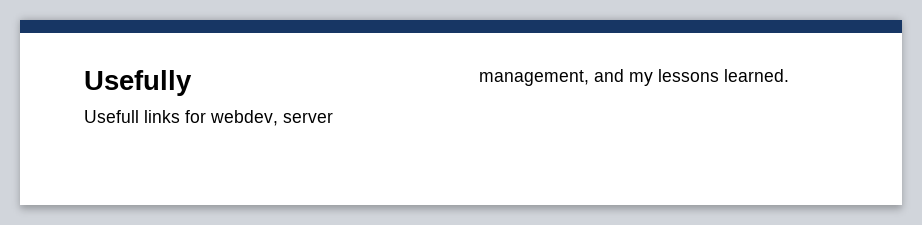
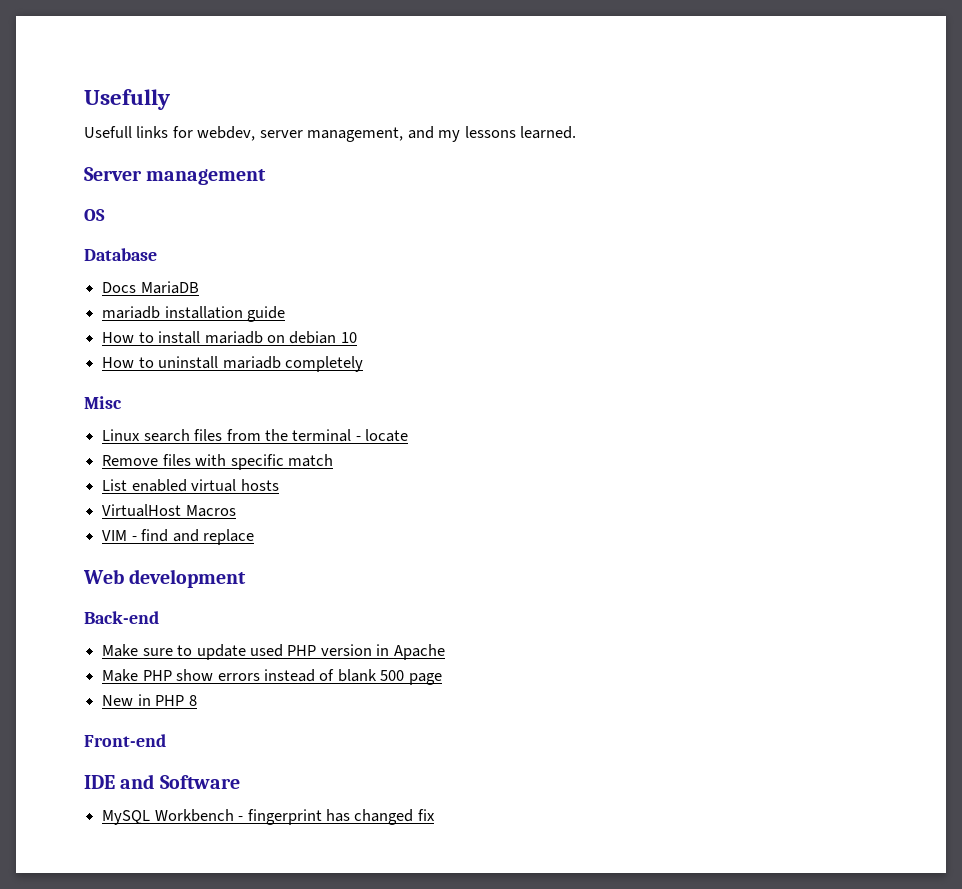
+ Server management
+ OS
+ Database
+ Docs MariaDB
+ mariadb installation guide
+ How to install mariadb on debian 10
+ How to uninstall mariadb completely
+ Misc
+ Linux search files from the terminal - locate
+ Remove files with specific match
+ List enabled virtual hosts
+ VirtualHost Macros
+ VIM - find and replace
+ Web development
+ Back-end
+ Make sure to update used PHP version in Apache
+ Make PHP show errors instead of blank 500 page
+ New in PHP 8
+ Front-end
+ IDE and Software
+ MySQL Workbench - fingerprint has changed fix

